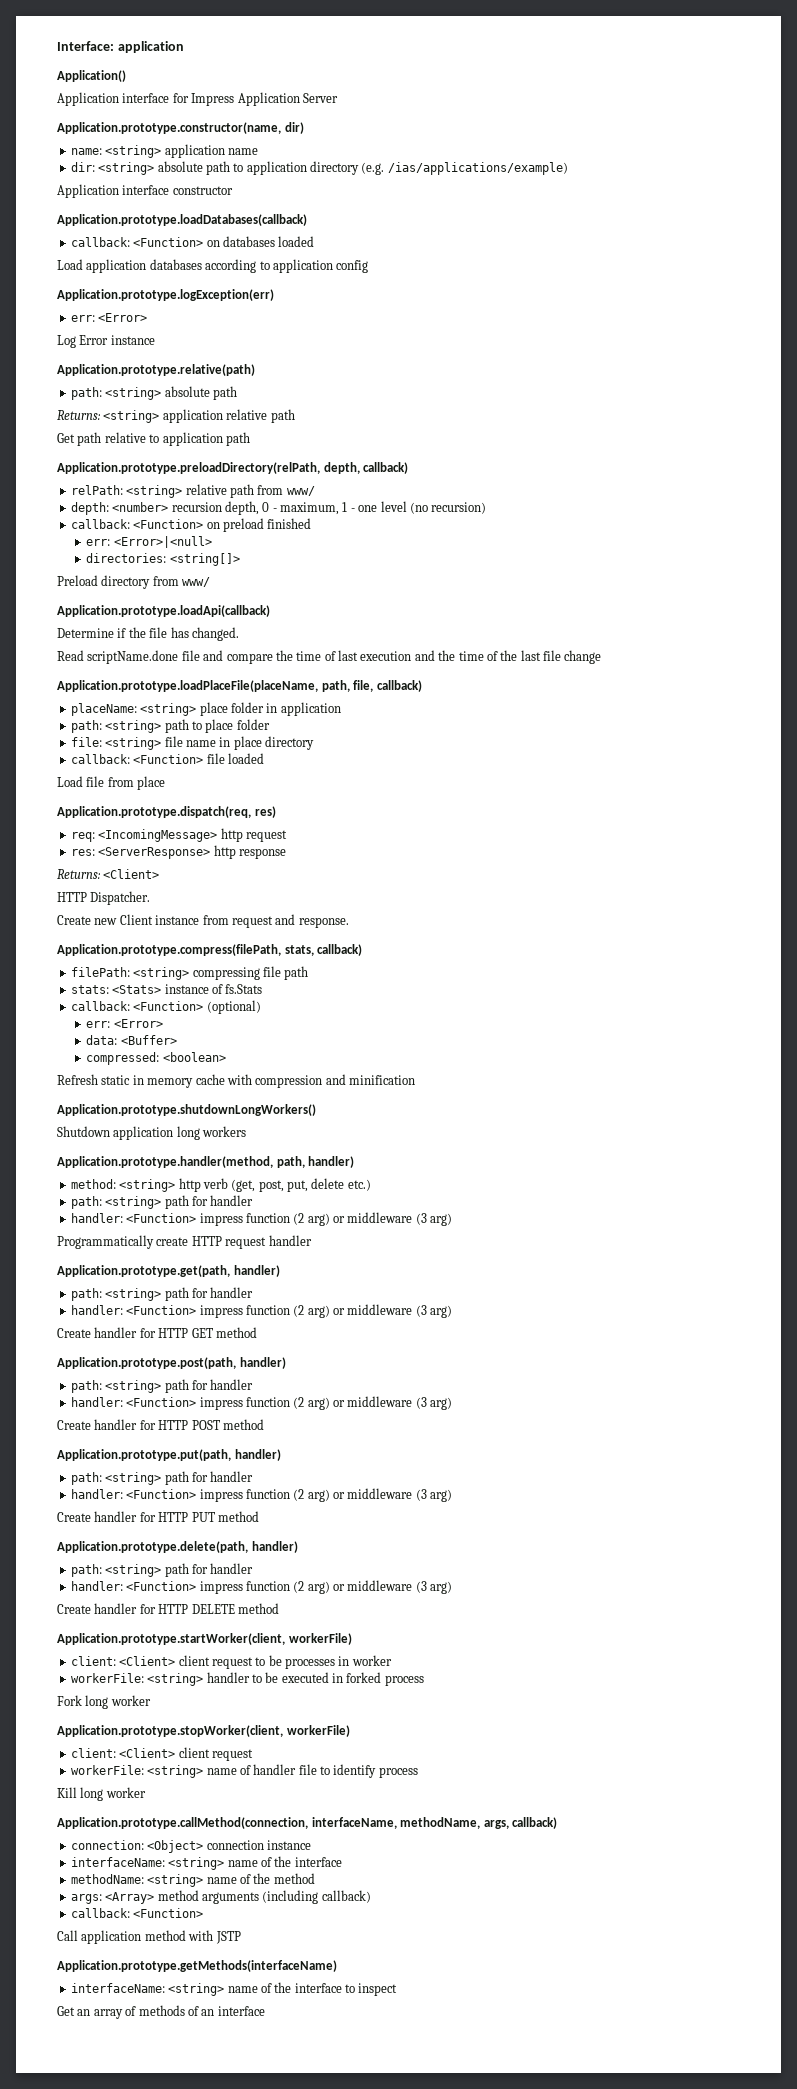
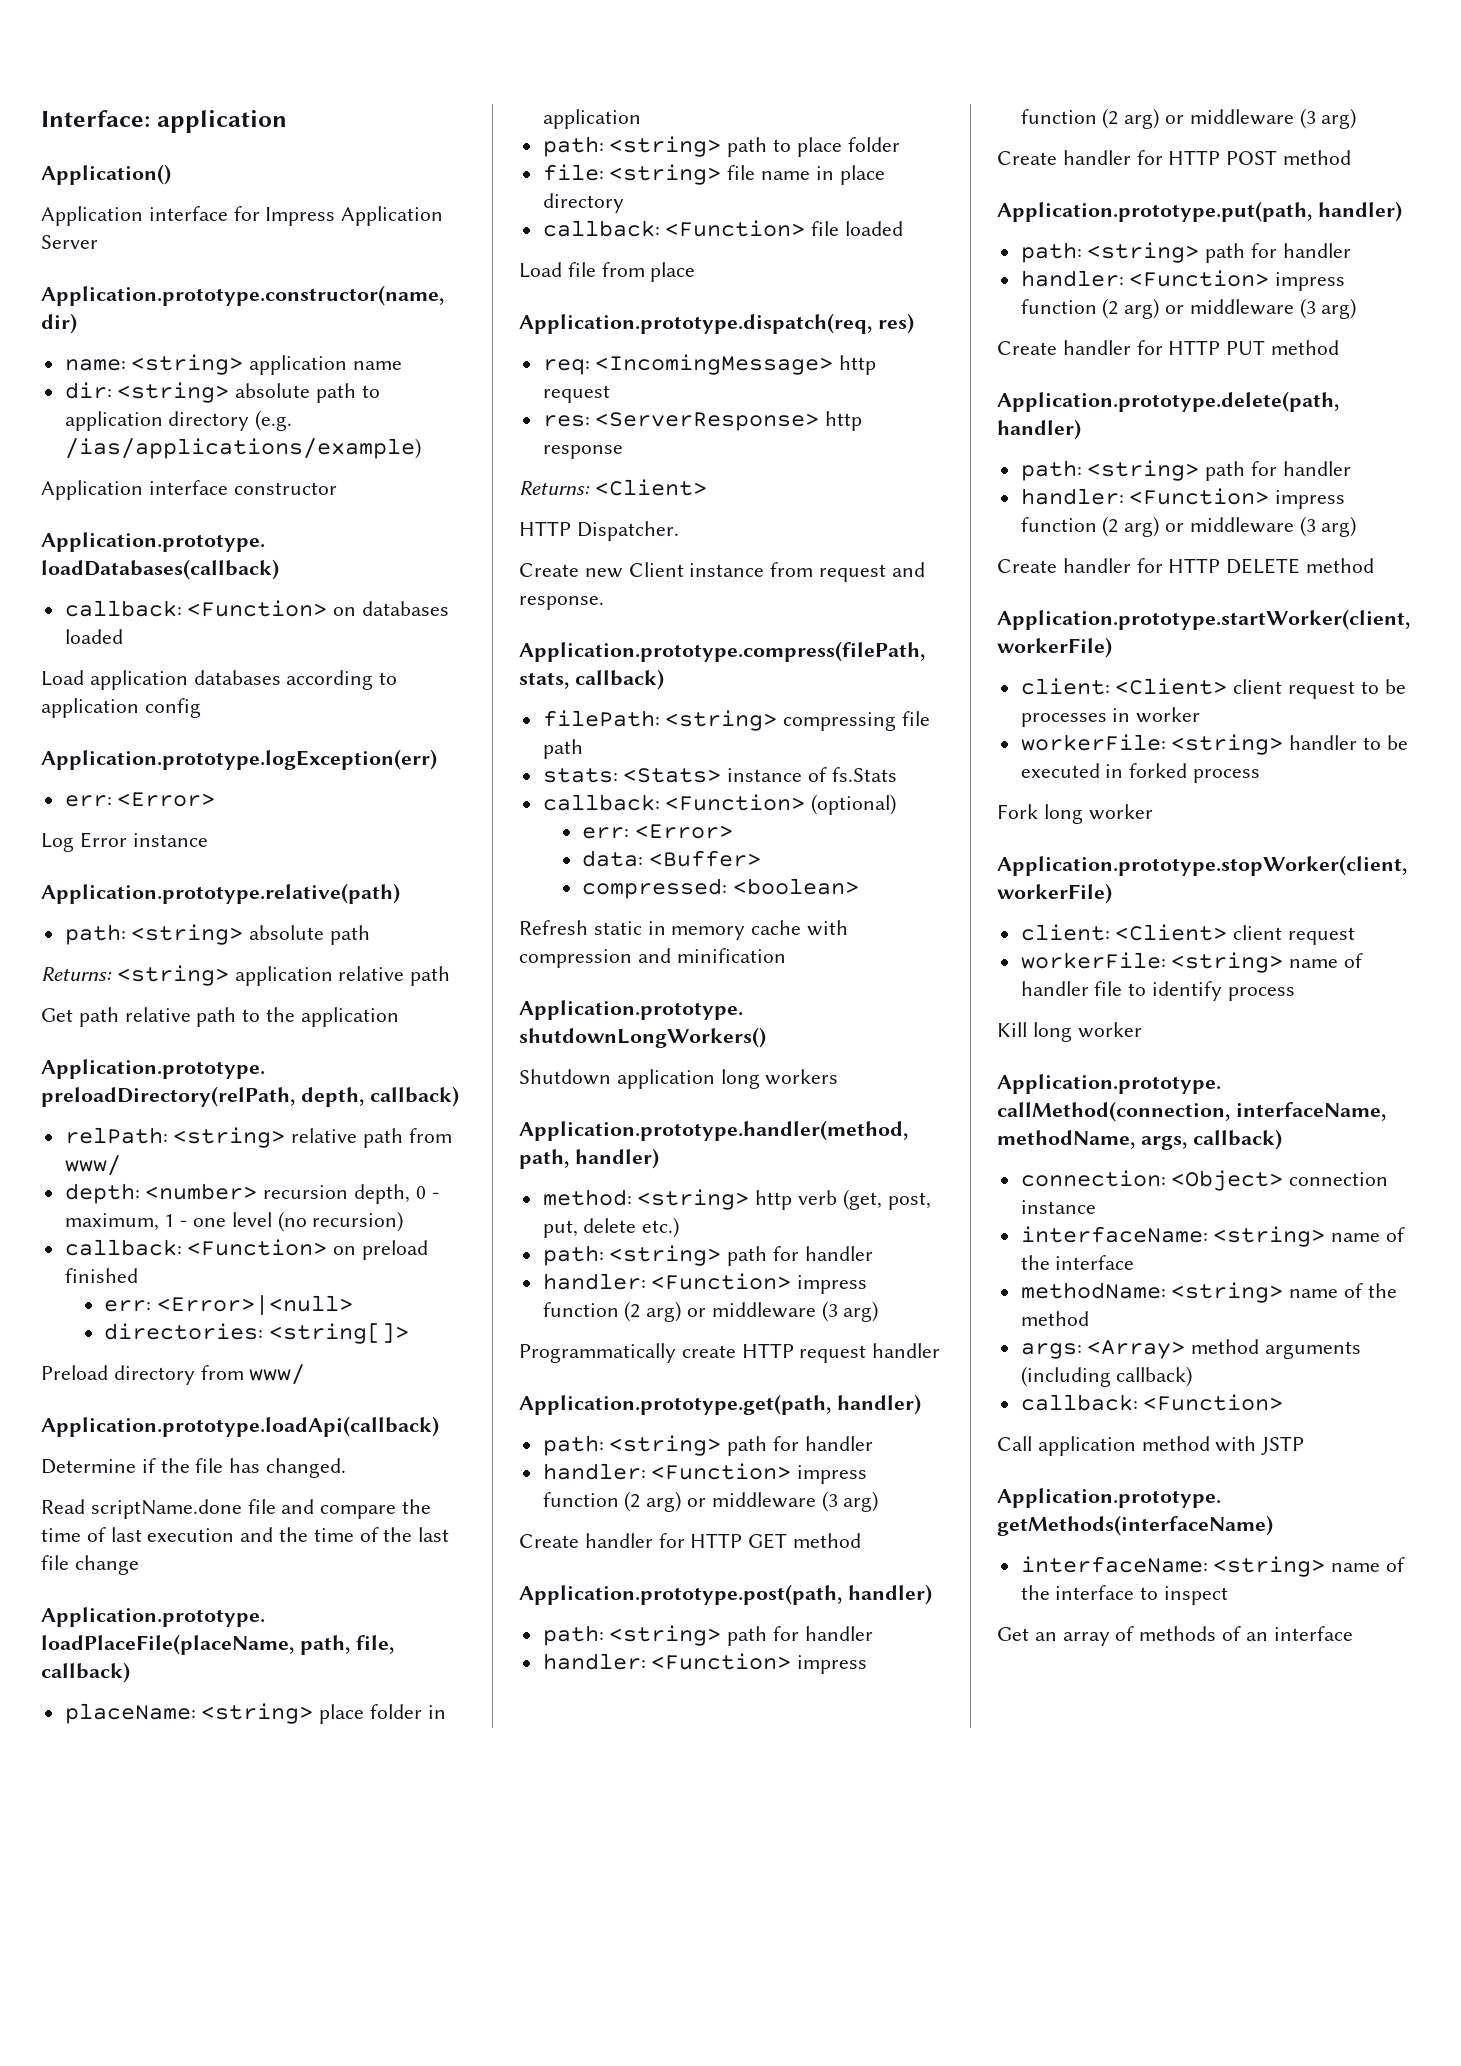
- Get path relative to application path
+ Get path relative path to the application

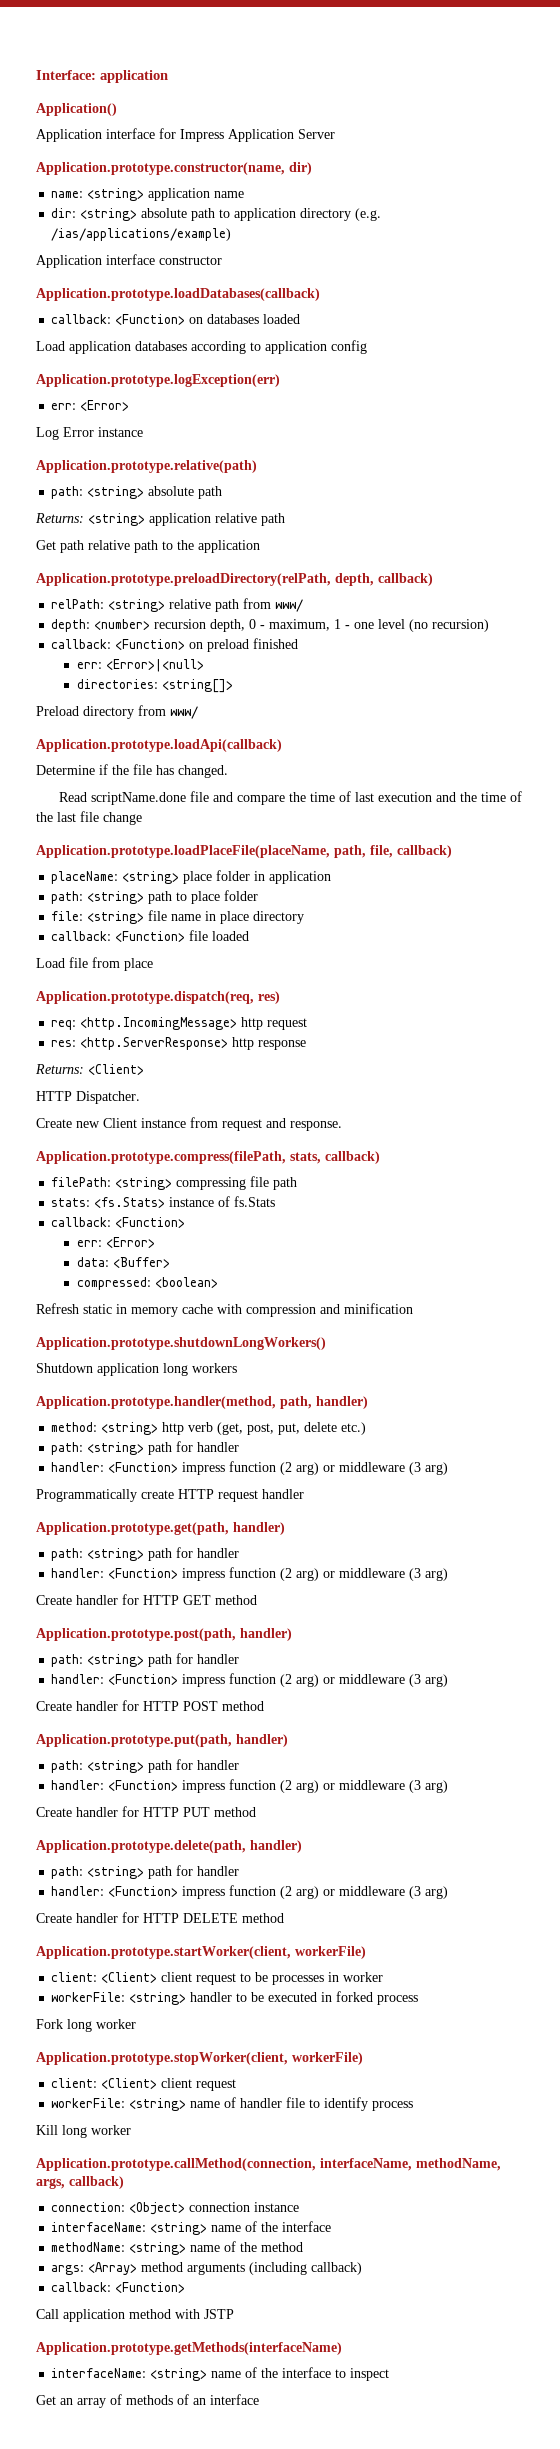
- req: <IncomingMessage> http request
+ req: <http.IncomingMessage> http request
- res: <ServerResponse> http response
+ res: <http.ServerResponse> http response
- stats: <Stats> instance of fs.Stats
- callback: <Function> (optional)
+ stats: <fs.Stats> instance of fs.Stats
+ callback: <Function>

